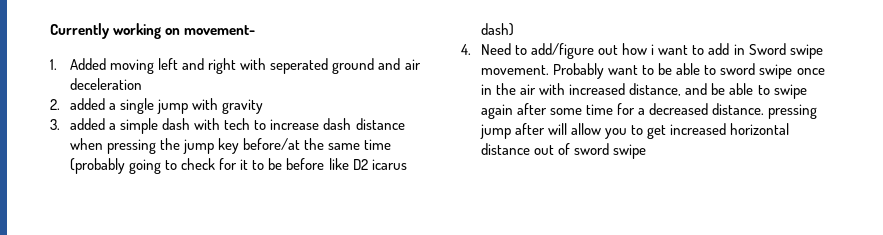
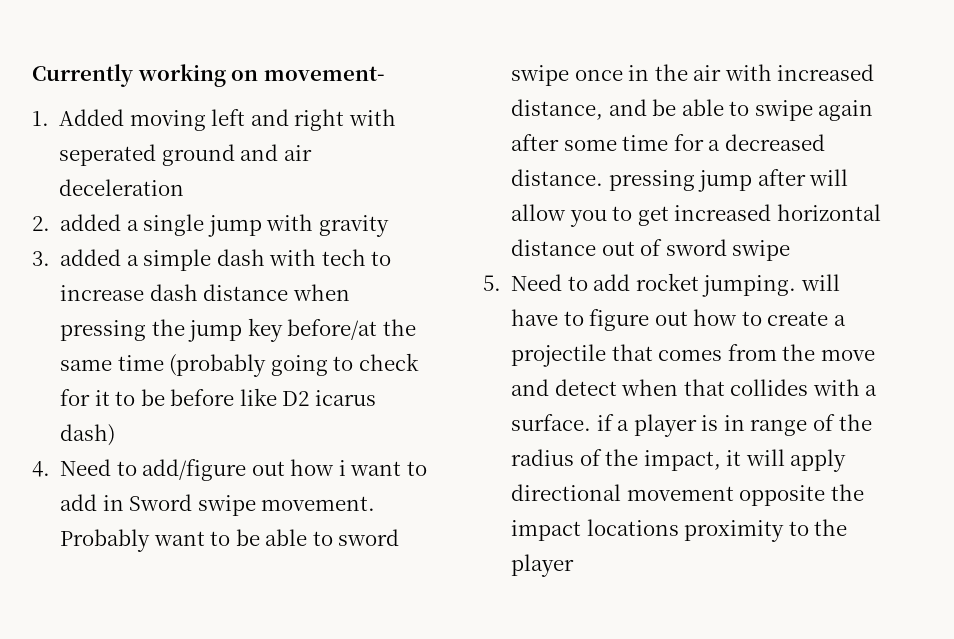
+ 5. Need to add rocket jumping. will have to figure out how to create a projectile that comes from the move and detect when that collides with a surface. if a player is in range of the radius of the impact, it will apply directional movement opposite the impact locations proximity to the player

